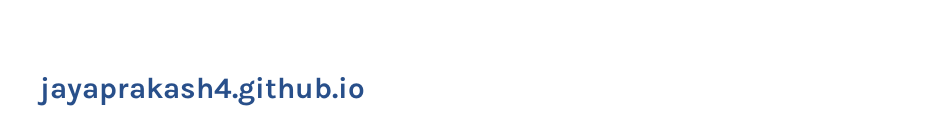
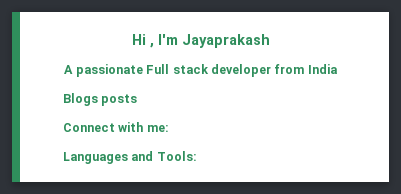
- jayaprakash4.github.io
+ Hi , I'm Jayaprakash
+ A passionate Full stack developer from India
+ Blogs posts
+ Connect with me:
+ Languages and Tools:

